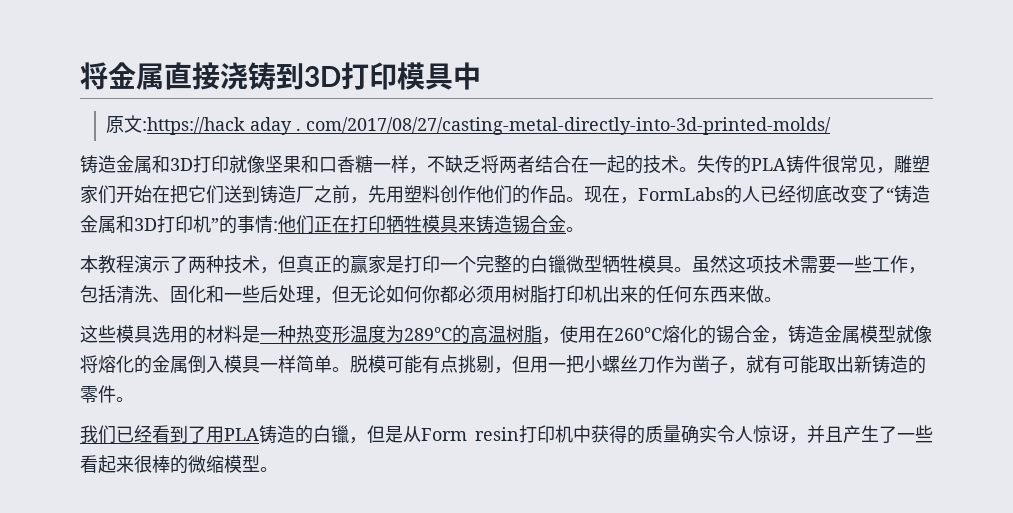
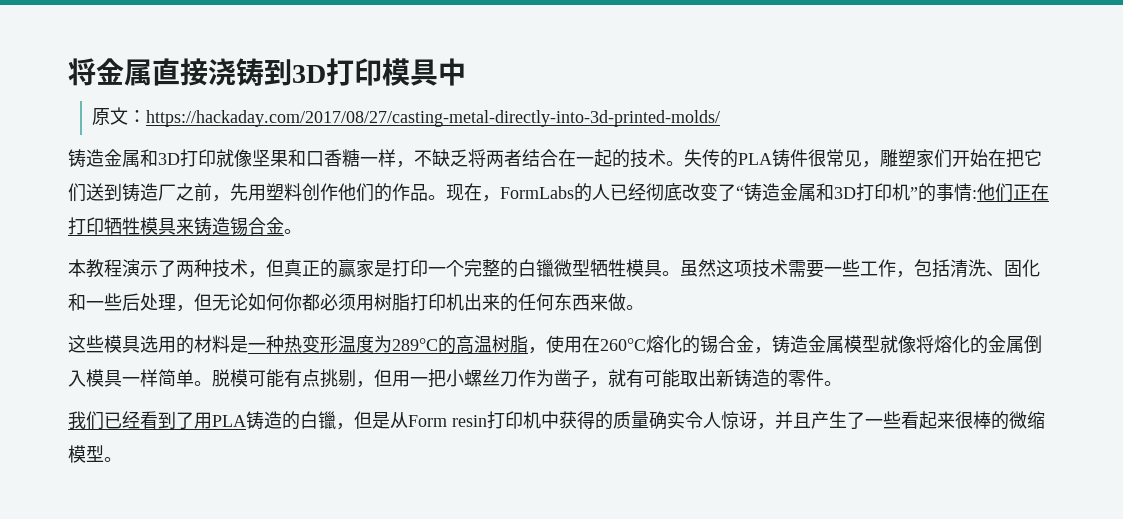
- 原文:https://hack aday . com/2017/08/27/casting-metal-directly-into-3d-printed-molds/
+ 原文：https://hackaday.com/2017/08/27/casting-metal-directly-into-3d-printed-molds/

